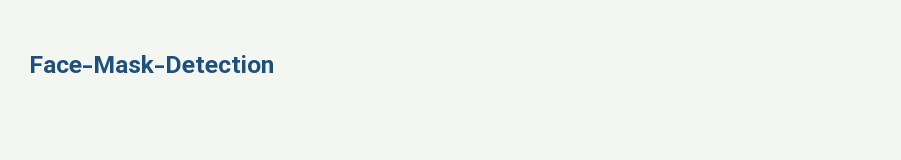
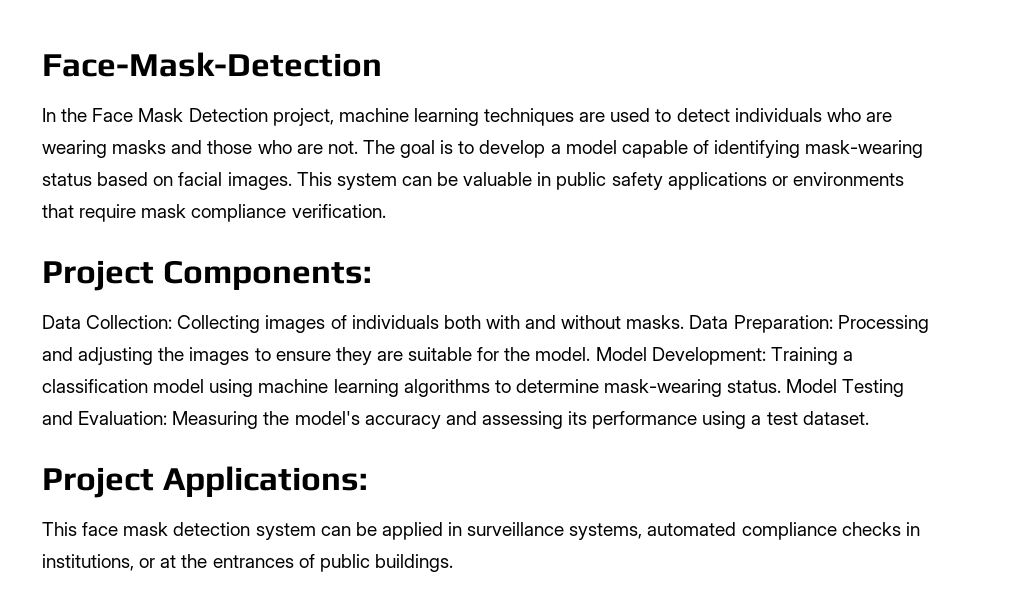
+ In the Face Mask Detection project, machine learning techniques are used to detect individuals who are wearing masks and those who are not. The goal is to develop a model capable of identifying mask-wearing status based on facial images. This system can be valuable in public safety applications or environments that require mask compliance verification.
+ Project Components:
+ Data Collection: Collecting images of individuals both with and without masks. Data Preparation: Processing and adjusting the images to ensure they are suitable for the model. Model Development: Training a classification model using machine learning algorithms to determine mask-wearing status. Model Testing and Evaluation: Measuring the model's accuracy and assessing its performance using a test dataset.
+ Project Applications:
+ This face mask detection system can be applied in surveillance systems, automated compliance checks in institutions, or at the entrances of public buildings.

